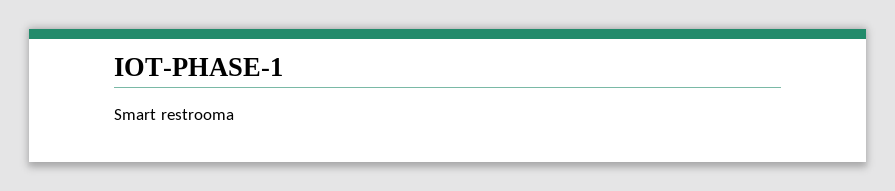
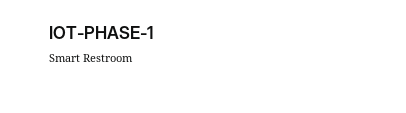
- Smart restrooma
+ Smart Restroom

